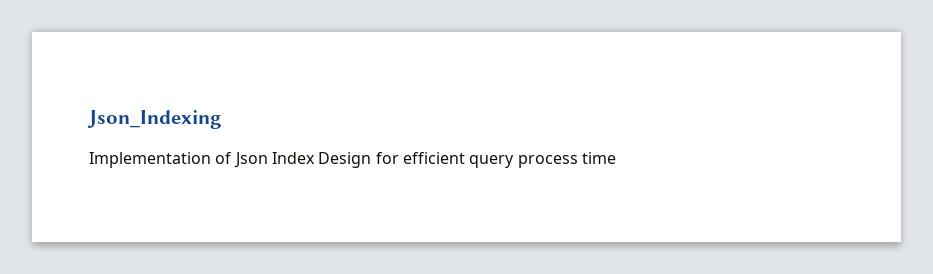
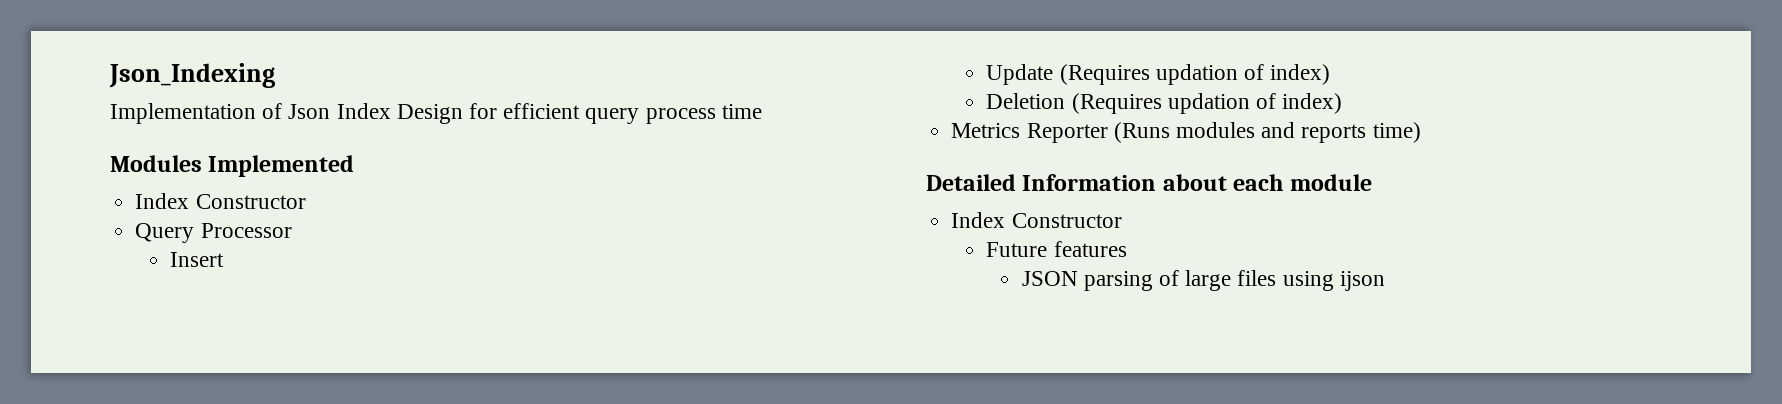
+ Modules Implemented
+ Index Constructor
+ Query Processor
+ Insert
+ Update (Requires updation of index)
+ Deletion (Requires updation of index)
+ Metrics Reporter (Runs modules and reports time)
+ Detailed Information about each module
+ Index Constructor
+ Future features
+ JSON parsing of large files using ijson

